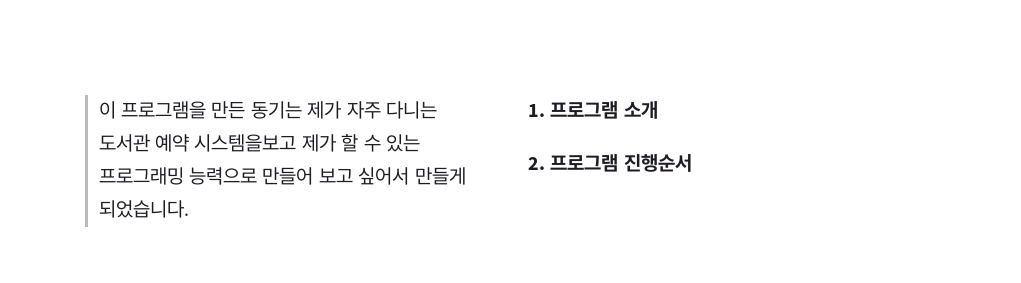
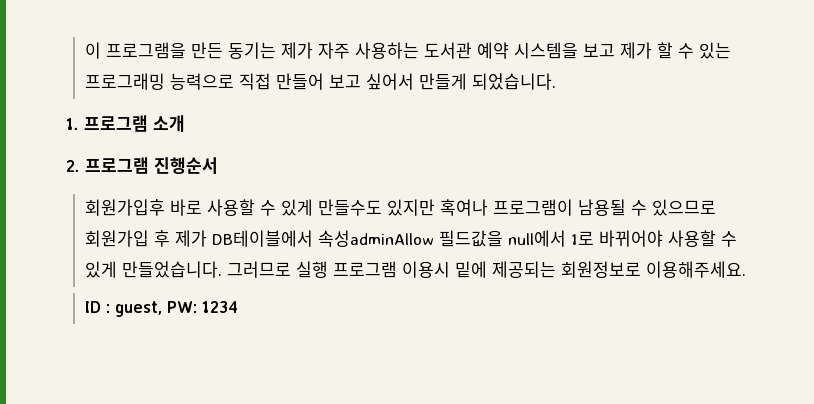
- 이 프로그램을 만든 동기는 제가 자주 다니는 도서관 예약 시스템을보고 제가 할 수 있는 프로그래밍 능력으로 만들어 보고 싶어서 만들게 되었습니다.
+ 이 프로그램을 만든 동기는 제가 자주 사용하는 도서관 예약 시스템을 보고 제가 할 수 있는 프로그래밍 능력으로 직접 만들어 보고 싶어서 만들게 되었습니다.
+ 회원가입후 바로 사용할 수 있게 만들수도 있지만 혹여나 프로그램이 남용될 수 있으므로 회원가입 후 제가 DB테이블에서 속성adminAllow 필드값을 null에서 1로 바뀌어야 사용할 수 있게 만들었습니다. 그러므로 실행 프로그램 이용시 밑에 제공되는 회원정보로 이용해주세요.
+ ID : guest, PW: 1234

